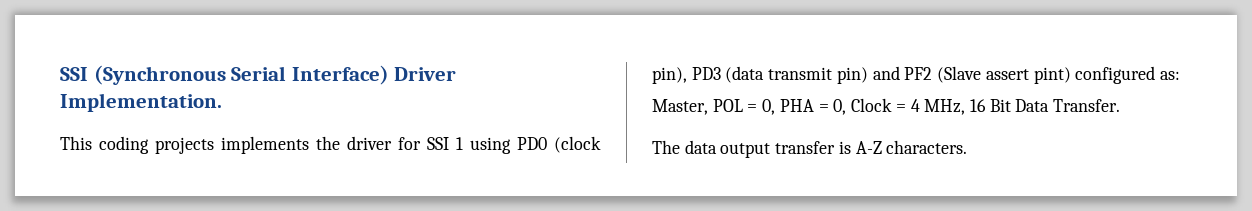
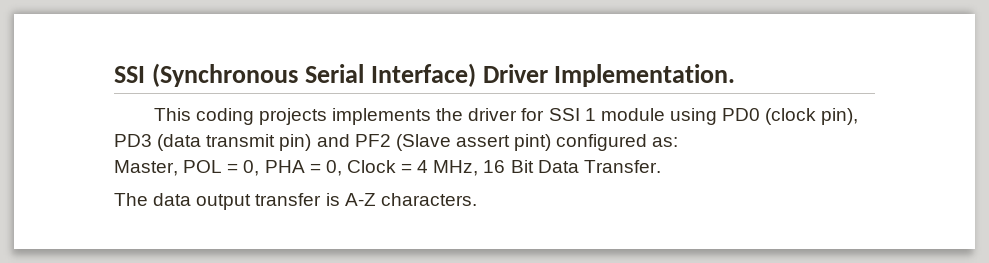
- This coding projects implements the driver for SSI 1 using PD0 (clock pin), PD3 (data transmit pin) and PF2 (Slave assert pint) configured as:
+ This coding projects implements the driver for SSI 1 module using PD0 (clock pin), PD3 (data transmit pin) and PF2 (Slave assert pint) configured as:

